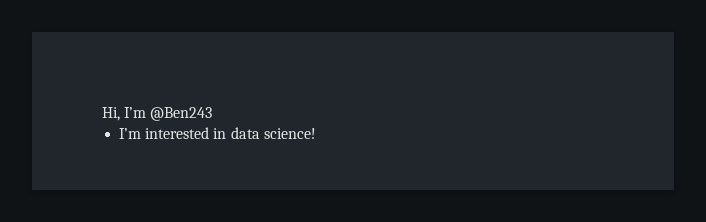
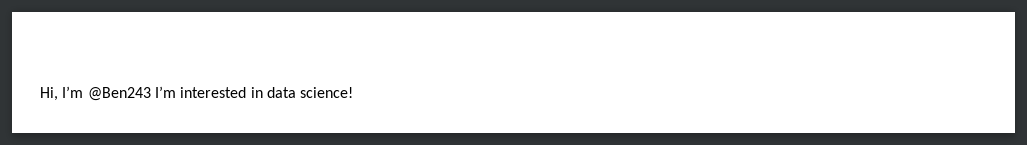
- Hi, I’m @Ben243
- I’m interested in data science!
+ Hi, I’m @Ben243 I’m interested in data science!

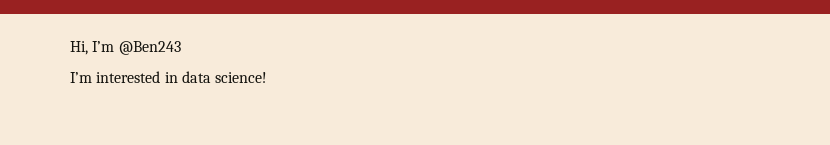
- Hi, I’m @Ben243 I’m interested in data science!
+ Hi, I’m @Ben243
+ I’m interested in data science!

